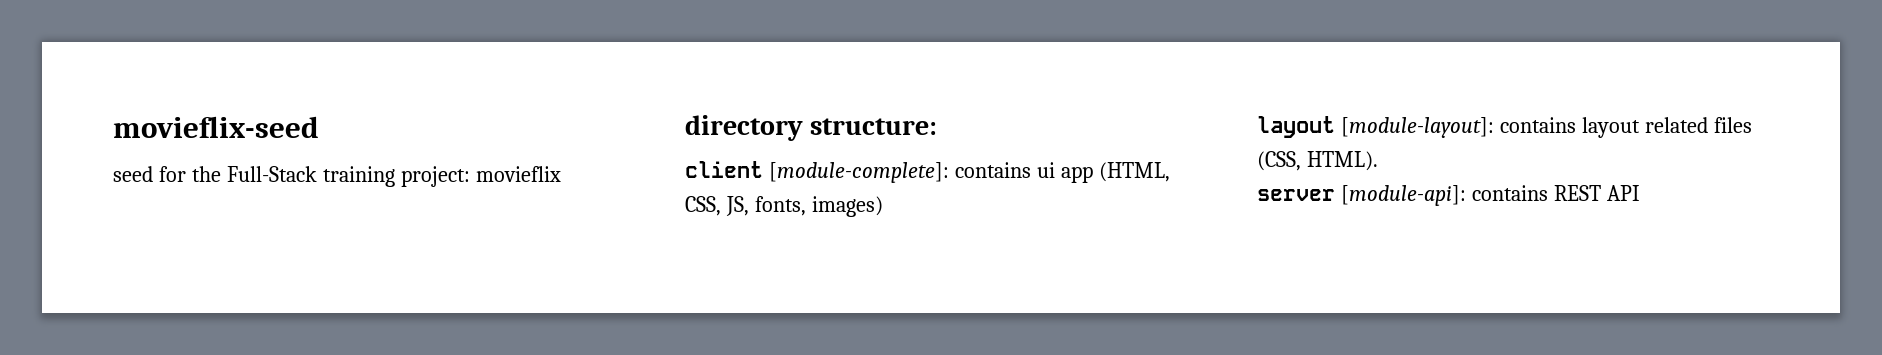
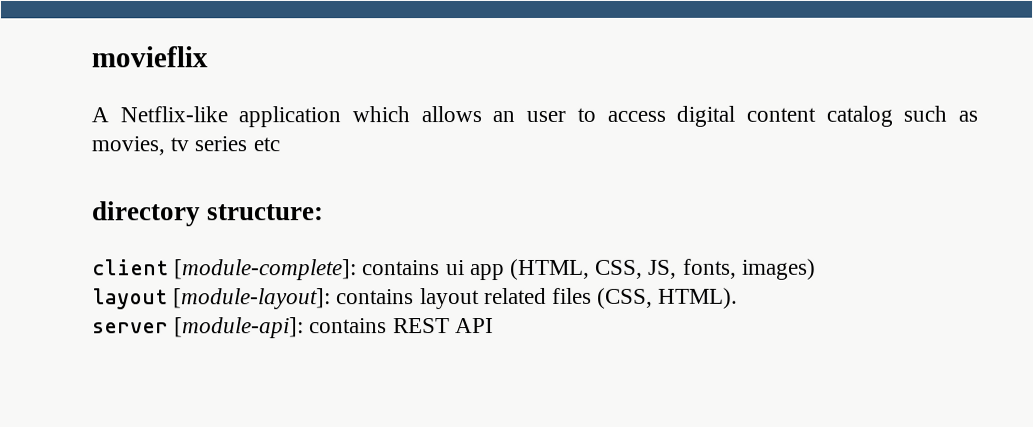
- movieflix-seed
- seed for the Full-Stack training project: movieflix
+ movieflix
+ A Netflix-like application which allows an user to access digital content catalog such as movies, tv series etc

